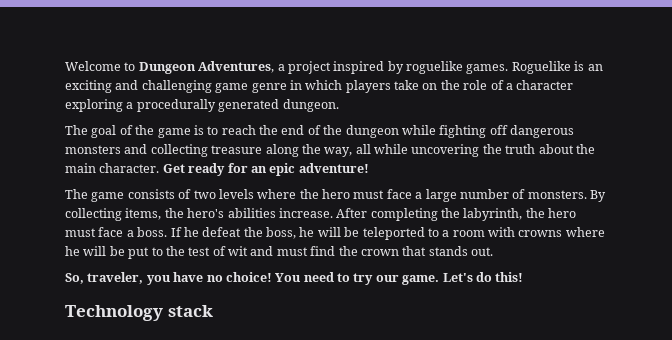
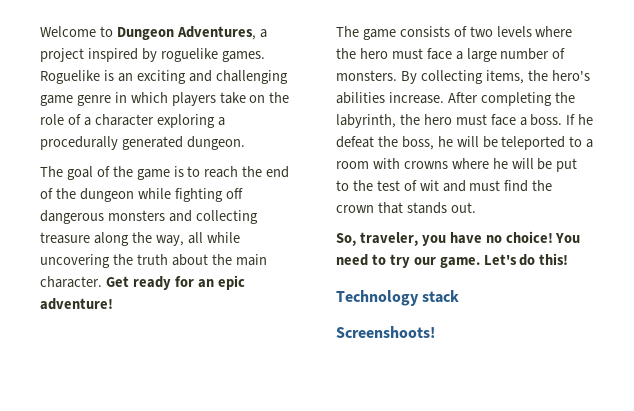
+ Screenshoots!

